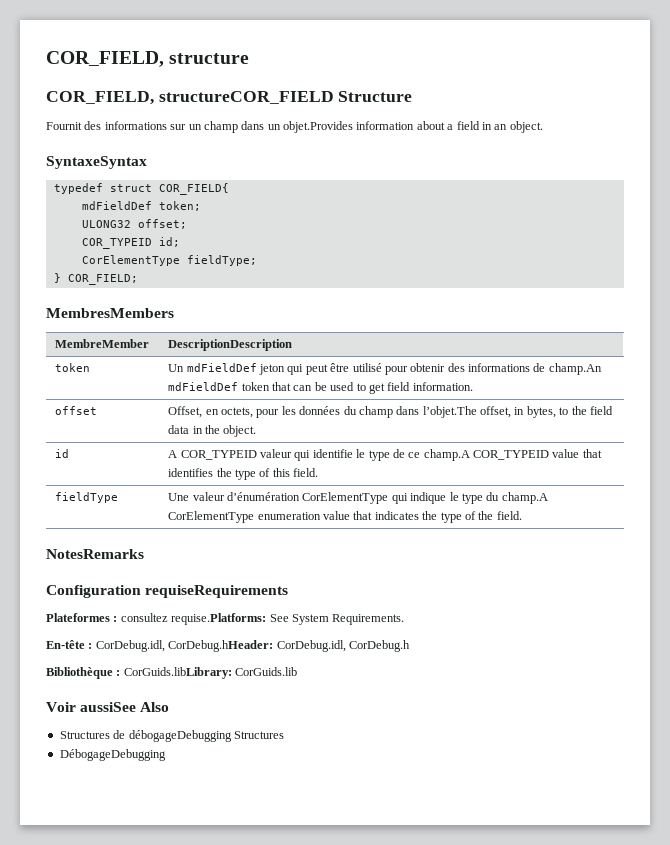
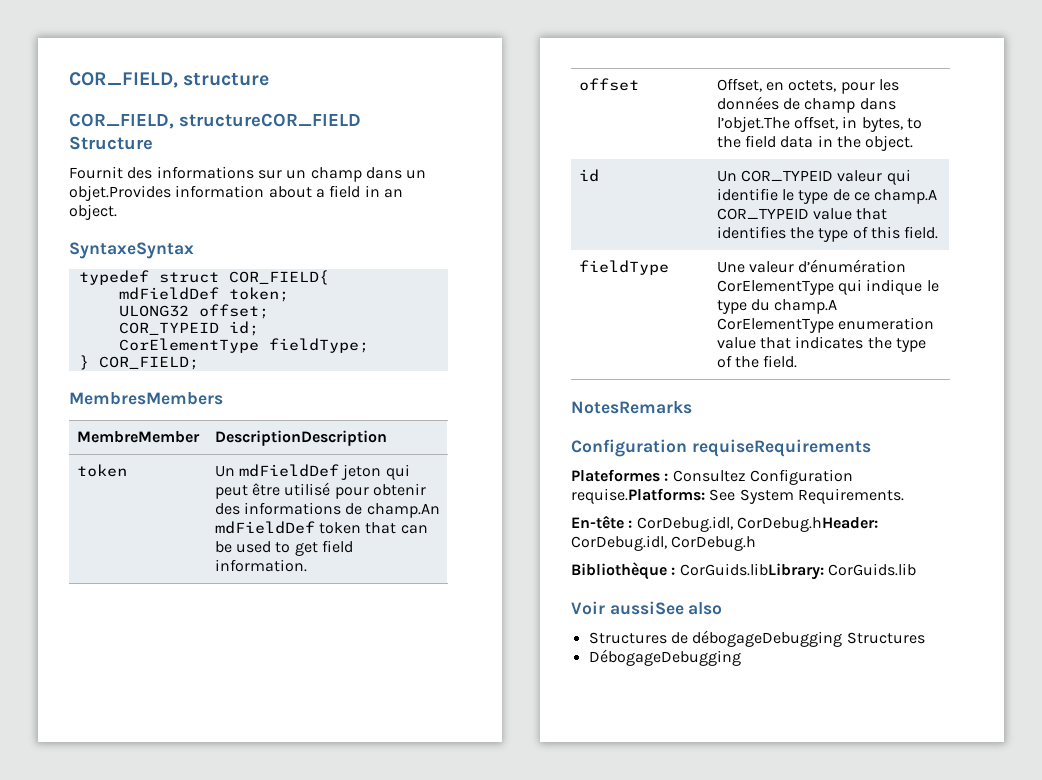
- offset | Offset, en octets, pour les données du champ dans l’objet.The offset, in bytes, to the field data in the object.
+ offset | Offset, en octets, pour les données de champ dans l’objet.The offset, in bytes, to the field data in the object.
- id | A COR_TYPEID valeur qui identifie le type de ce champ.A COR_TYPEID value that identifies the type of this field.
+ id | Un COR_TYPEID valeur qui identifie le type de ce champ.A COR_TYPEID value that identifies the type of this field.
- Plateformes : consultez requise.Platforms: See System Requirements.
+ Plateformes : Consultez Configuration requise.Platforms: See System Requirements.
- Voir aussiSee Also
+ Voir aussiSee also

